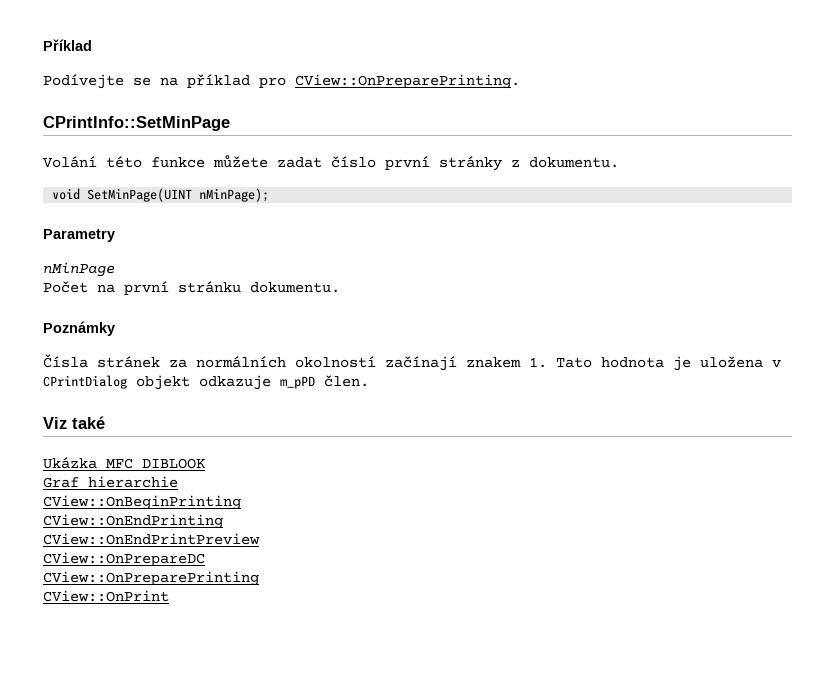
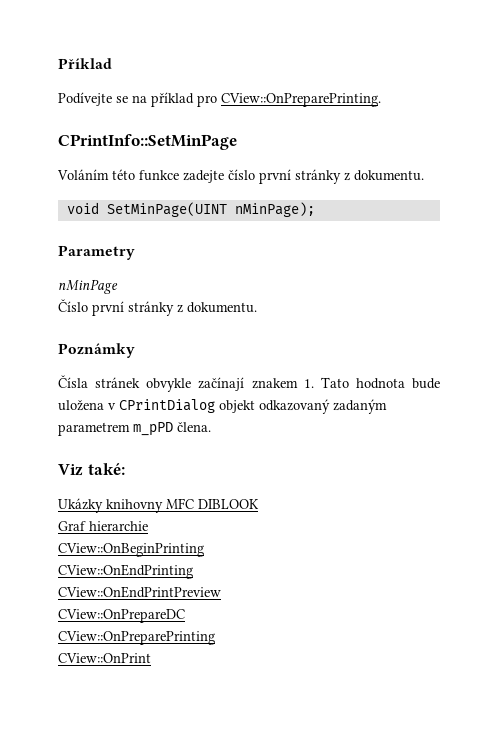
- Volání této funkce můžete zadat číslo první stránky z dokumentu.
+ Voláním této funkce zadejte číslo první stránky z dokumentu.
- Počet na první stránku dokumentu.
+ Číslo první stránky z dokumentu.
- Čísla stránek za normálních okolností začínají znakem 1. Tato hodnota je uložena v CPrintDialog objekt odkazuje m_pPD člen.
- Viz také
- Ukázka MFC DIBLOOK
+ Čísla stránek obvykle začínají znakem 1. Tato hodnota bude uložena v CPrintDialog objekt odkazovaný zadaným parametrem m_pPD člena.
+ Viz také:
+ Ukázky knihovny MFC DIBLOOK

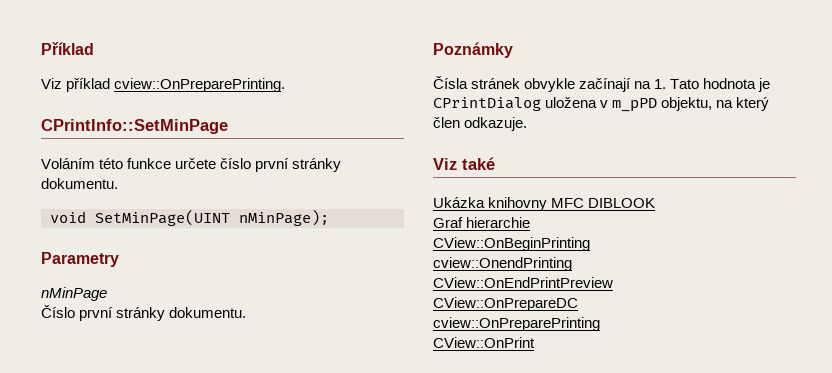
- Podívejte se na příklad pro CView::OnPreparePrinting.
+ Viz příklad cview::OnPreparePrinting.
- Voláním této funkce zadejte číslo první stránky z dokumentu.
+ Voláním této funkce určete číslo první stránky dokumentu.
- Číslo první stránky z dokumentu.
+ Číslo první stránky dokumentu.
- Čísla stránek obvykle začínají znakem 1. Tato hodnota bude uložena v CPrintDialog objekt odkazovaný zadaným parametrem m_pPD člena.
- Viz také:
- Ukázky knihovny MFC DIBLOOK
+ Čísla stránek obvykle začínají na 1. Tato hodnota je CPrintDialog uložena v m_pPD objektu, na který člen odkazuje.
+ Viz také
+ Ukázka knihovny MFC DIBLOOK
- CView::OnEndPrinting
+ cview::OnendPrinting
- CView::OnPreparePrinting
+ cview::OnPreparePrinting

